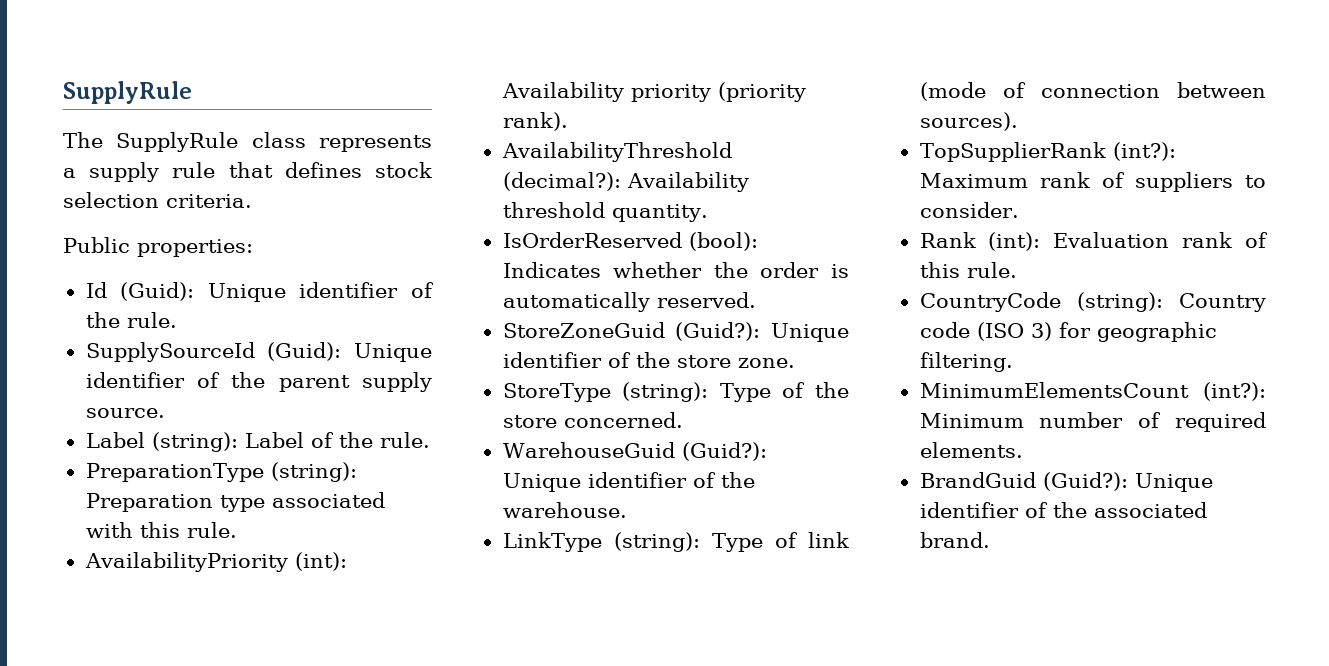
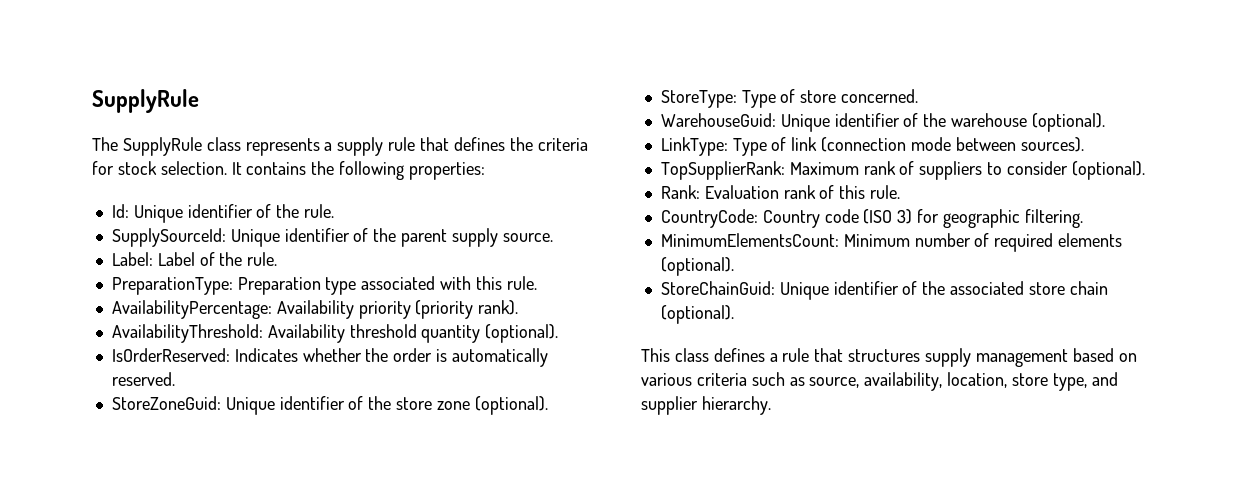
- The SupplyRule class represents a supply rule that defines stock selection criteria.
- Public properties:
+ The SupplyRule class represents a supply rule that defines the criteria for stock selection. It contains the following properties:
- Id (Guid): Unique identifier of the rule.
+ Id: Unique identifier of the rule.
- SupplySourceId (Guid): Unique identifier of the parent supply source.
+ SupplySourceId: Unique identifier of the parent supply source.
- Label (string): Label of the rule.
+ Label: Label of the rule.
- PreparationType (string): Preparation type associated with this rule.
+ PreparationType: Preparation type associated with this rule.
- AvailabilityPriority (int): Availability priority (priority rank).
+ AvailabilityPercentage: Availability priority (priority rank).
- AvailabilityThreshold (decimal?): Availability threshold quantity.
- IsOrderReserved (bool): Indicates whether the order is automatically reserved.
+ AvailabilityThreshold: Availability threshold quantity (optional).
+ IsOrderReserved: Indicates whether the order is automatically reserved.
- StoreZoneGuid (Guid?): Unique identifier of the store zone.
- StoreType (string): Type of the store concerned.
+ StoreZoneGuid: Unique identifier of the store zone (optional).
+ StoreType: Type of store concerned.
- WarehouseGuid (Guid?): Unique identifier of the warehouse.
- LinkType (string): Type of link (mode of connection between sources).
+ WarehouseGuid: Unique identifier of the warehouse (optional).
+ LinkType: Type of link (connection mode between sources).
- TopSupplierRank (int?): Maximum rank of suppliers to consider.
- Rank (int): Evaluation rank of this rule.
+ TopSupplierRank: Maximum rank of suppliers to consider (optional).
+ Rank: Evaluation rank of this rule.
- CountryCode (string): Country code (ISO 3) for geographic filtering.
+ CountryCode: Country code (ISO 3) for geographic filtering.
- MinimumElementsCount (int?): Minimum number of required elements.
- BrandGuid (Guid?): Unique identifier of the associated brand.
+ MinimumElementsCount: Minimum number of required elements (optional).
+ StoreChainGuid: Unique identifier of the associated store chain (optional).
+ This class defines a rule that structures supply management based on various criteria such as source, availability, location, store type, and supplier hierarchy.

